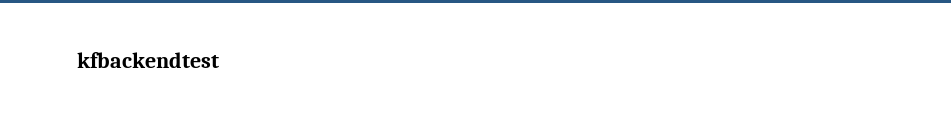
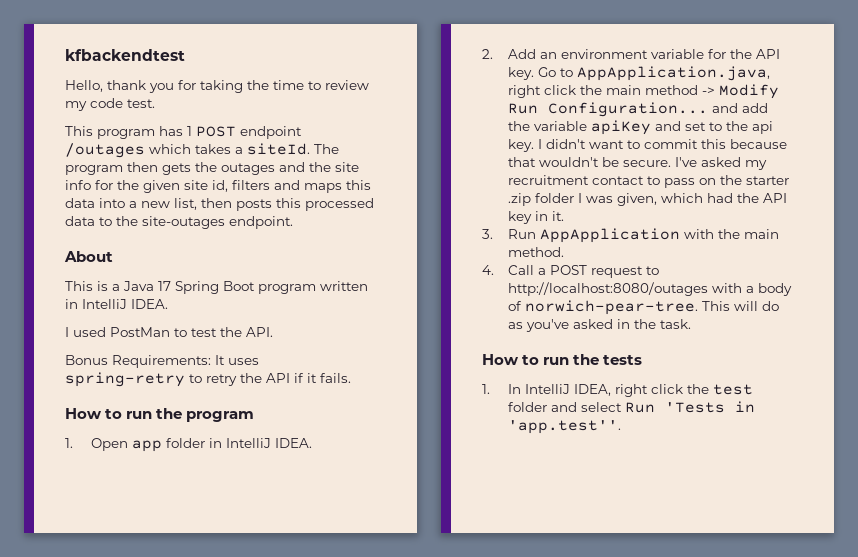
+ Hello, thank you for taking the time to review my code test.
+ This program has 1 POST endpoint /outages which takes a siteId. The program then gets the outages and the site info for the given site id, filters and maps this data into a new list, then posts this processed data to the site-outages endpoint.
+ About
+ This is a Java 17 Spring Boot program written in IntelliJ IDEA.
+ I used PostMan to test the API.
+ Bonus Requirements: It uses spring-retry to retry the API if it fails.
+ How to run the program
+ 1. Open app folder in IntelliJ IDEA.
+ 2. Add an environment variable for the API key. Go to AppApplication.java, right click the main method -> Modify Run Configuration... and add the variable apiKey and set to the api key. I didn't want to commit this because that wouldn't be secure. I've asked my recruitment contact to pass on the starter .zip folder I was given, which had the API key in it.
+ 3. Run AppApplication with the main method.
+ 4. Call a POST request to http://localhost:8080/outages with a body of norwich-pear-tree. This will do as you've asked in the task.
+ How to run the tests
+ 1. In IntelliJ IDEA, right click the test folder and select Run 'Tests in 'app.test''.

